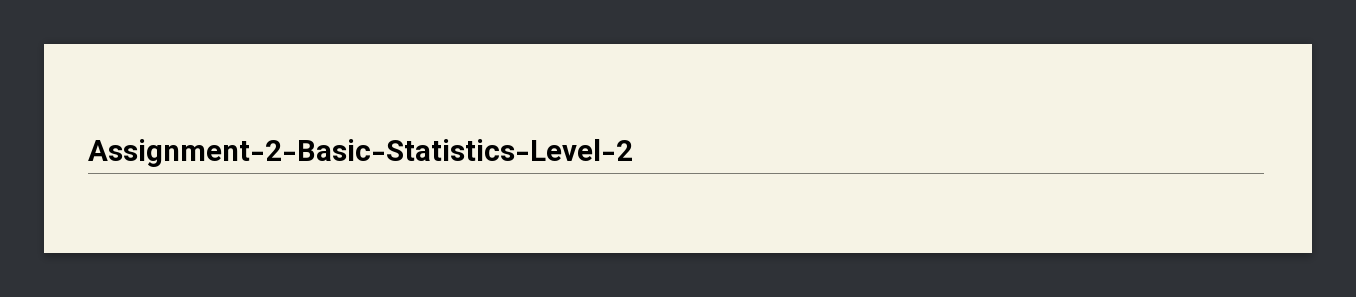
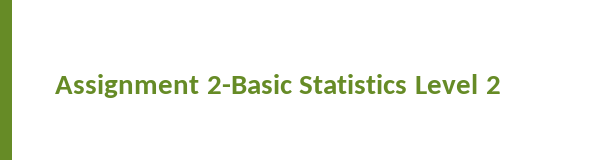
- Assignment-2-Basic-Statistics-Level-2
+ Assignment 2-Basic Statistics Level 2

